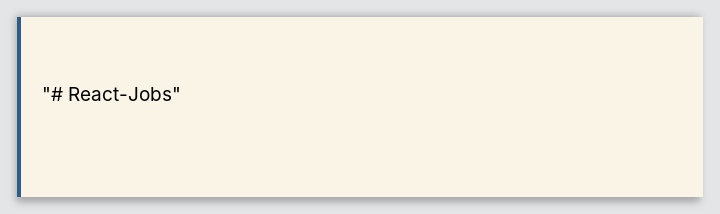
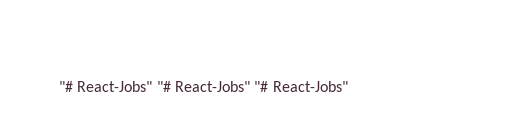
- "# React-Jobs"
+ "# React-Jobs" "# React-Jobs" "# React-Jobs"

